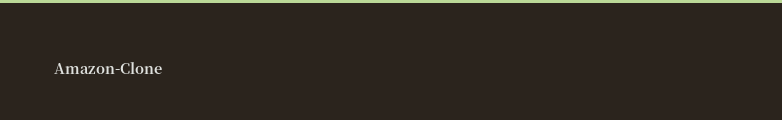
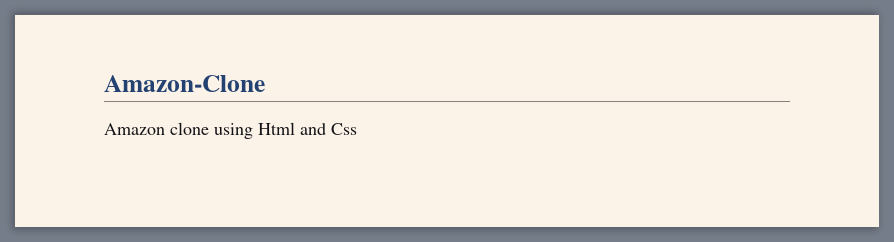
+ Amazon clone using Html and Css

